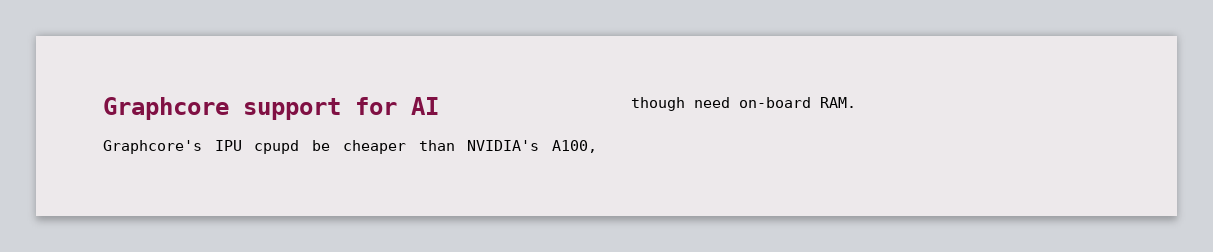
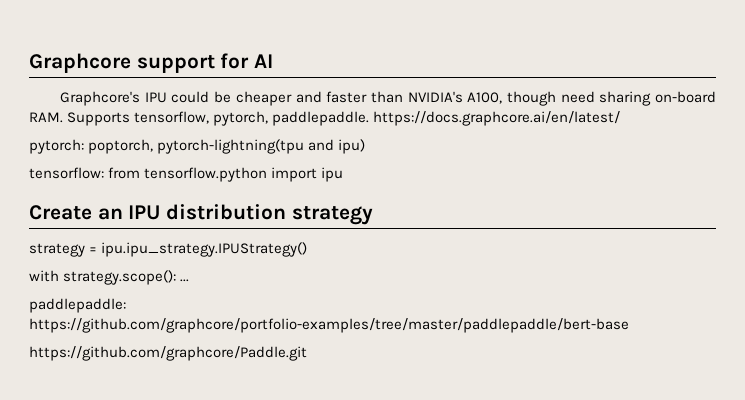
- Graphcore's IPU cpupd be cheaper than NVIDIA's A100, though need on-board RAM.
+ Graphcore's IPU could be cheaper and faster than NVIDIA's A100, though need sharing on-board RAM. Supports tensorflow, pytorch, paddlepaddle. https://docs.graphcore.ai/en/latest/
+ pytorch: poptorch, pytorch-lightning(tpu and ipu)
+ tensorflow: from tensorflow.python import ipu
+ Create an IPU distribution strategy
+ strategy = ipu.ipu_strategy.IPUStrategy()
+ with strategy.scope(): ...
+ paddlepaddle: https://github.com/graphcore/portfolio-examples/tree/master/paddlepaddle/bert-base
+ https://github.com/graphcore/Paddle.git

